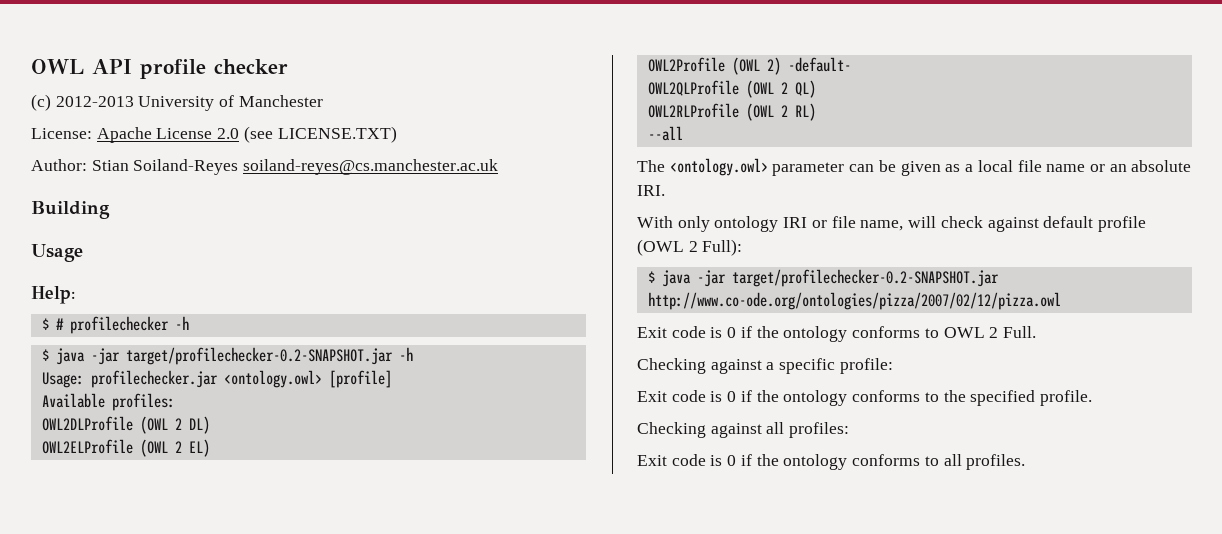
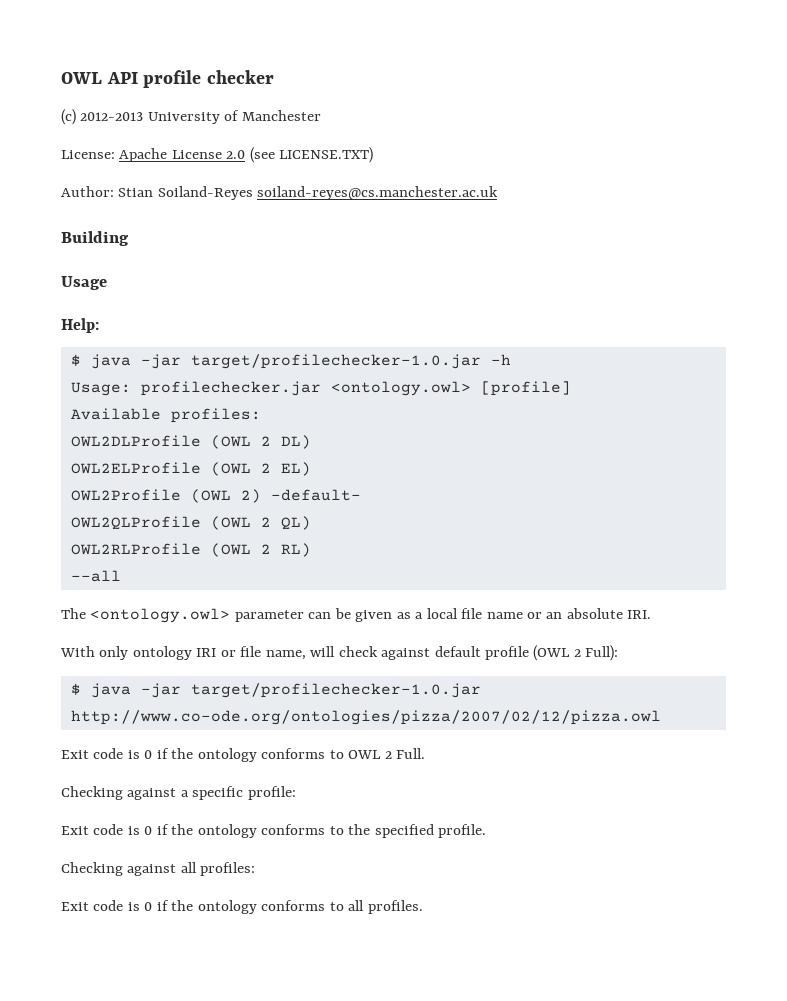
- $ # profilechecker -h
- $ java -jar target/profilechecker-0.2-SNAPSHOT.jar -h
+ $ java -jar target/profilechecker-1.0.jar -h
- $ java -jar target/profilechecker-0.2-SNAPSHOT.jar http://www.co-ode.org/ontologies/pizza/2007/02/12/pizza.owl
+ $ java -jar target/profilechecker-1.0.jar http://www.co-ode.org/ontologies/pizza/2007/02/12/pizza.owl

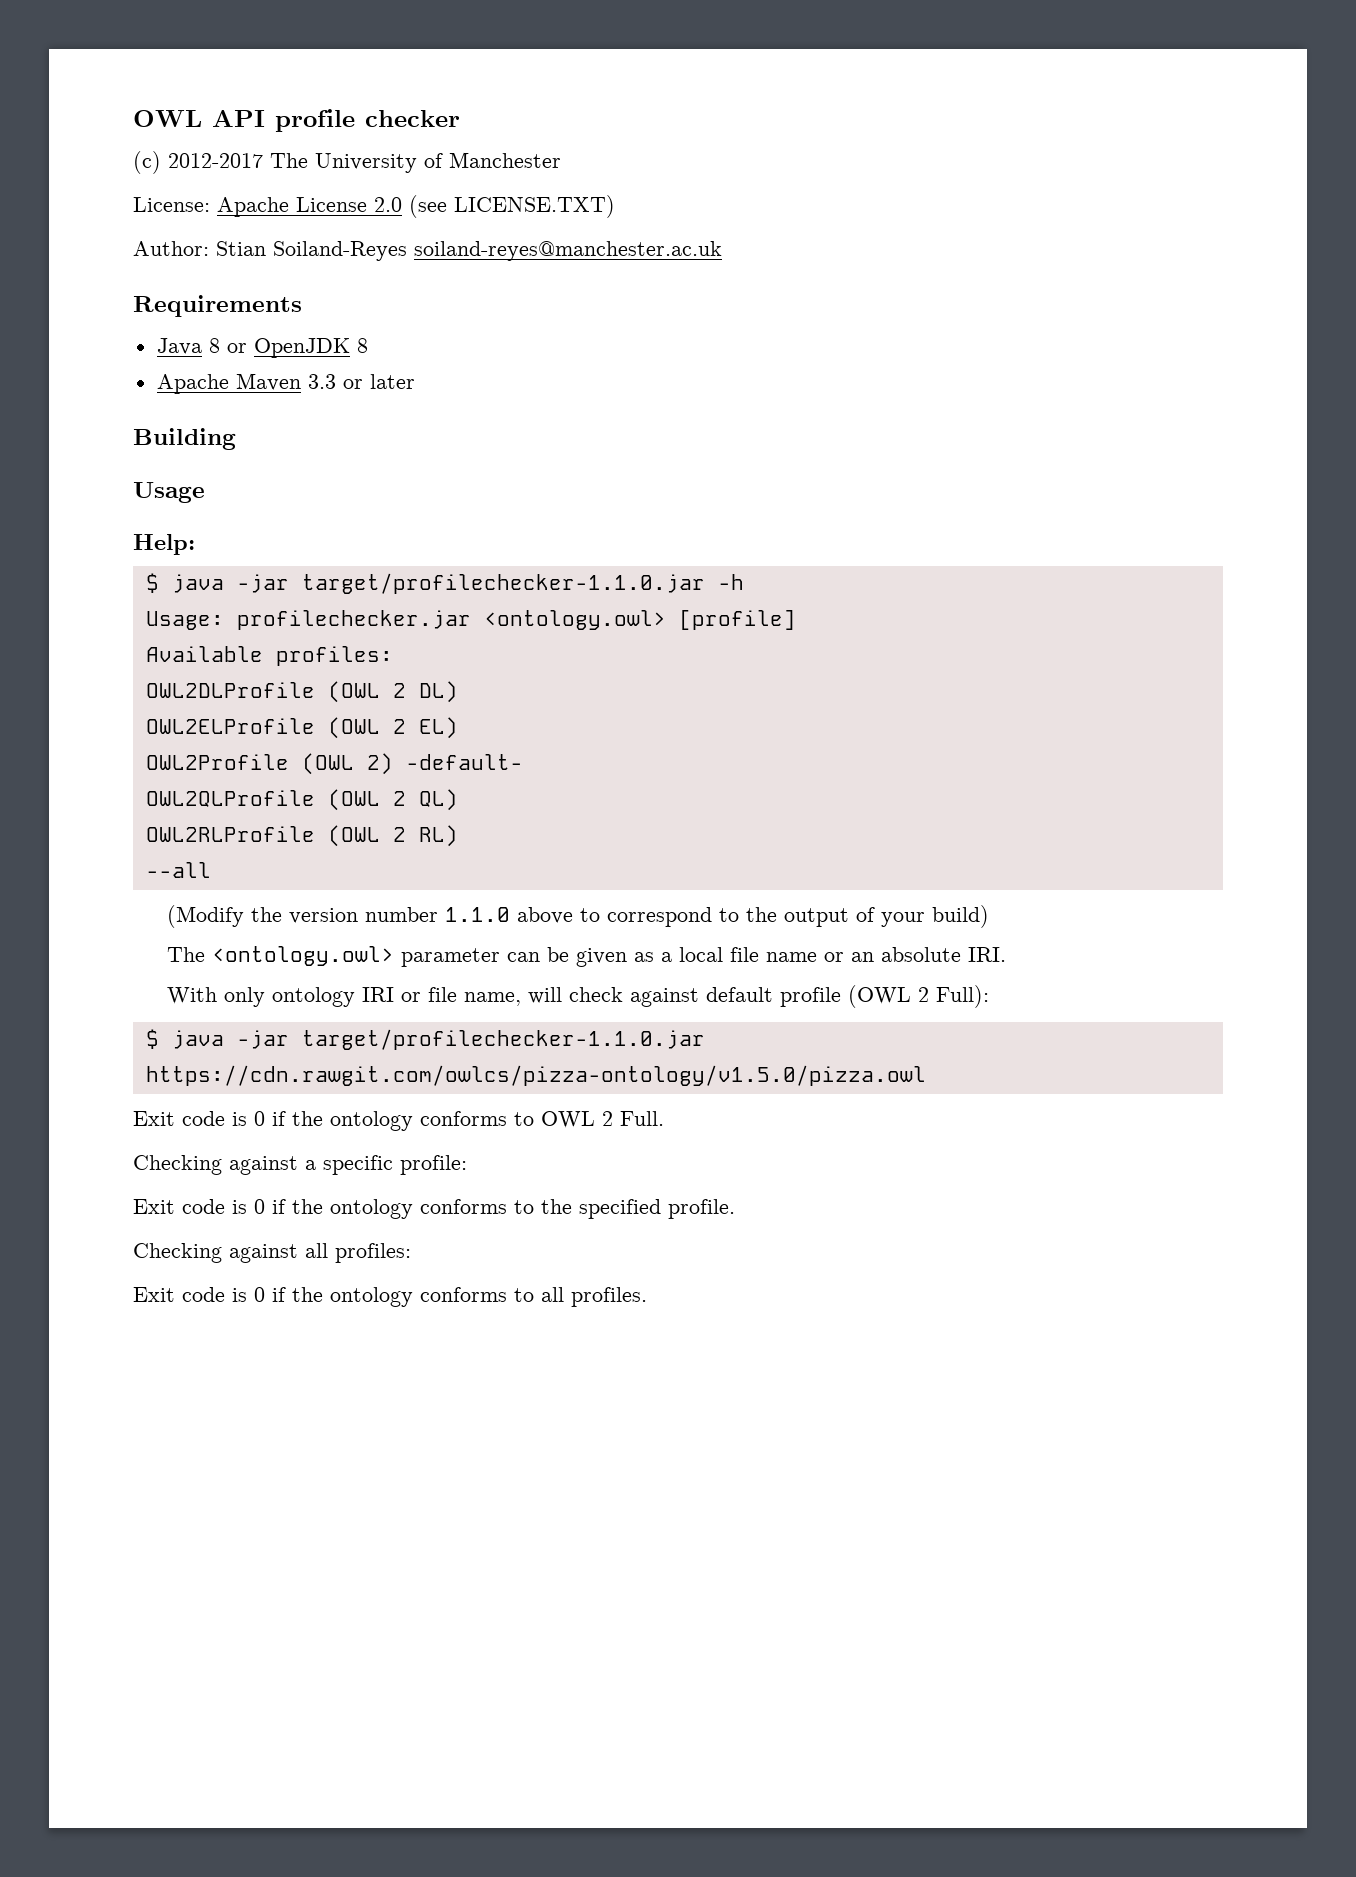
- (c) 2012-2013 University of Manchester
+ (c) 2012-2017 The University of Manchester
- Author: Stian Soiland-Reyes soiland-reyes@cs.manchester.ac.uk
+ Author: Stian Soiland-Reyes soiland-reyes@manchester.ac.uk
+ Requirements
+ Java 8 or OpenJDK 8
+ Apache Maven 3.3 or later
- $ java -jar target/profilechecker-1.0.jar -h
+ $ java -jar target/profilechecker-1.1.0.jar -h
+ (Modify the version number 1.1.0 above to correspond to the output of your build)
- $ java -jar target/profilechecker-1.0.jar http://www.co-ode.org/ontologies/pizza/2007/02/12/pizza.owl
+ $ java -jar target/profilechecker-1.1.0.jar https://cdn.rawgit.com/owlcs/pizza-ontology/v1.5.0/pizza.owl

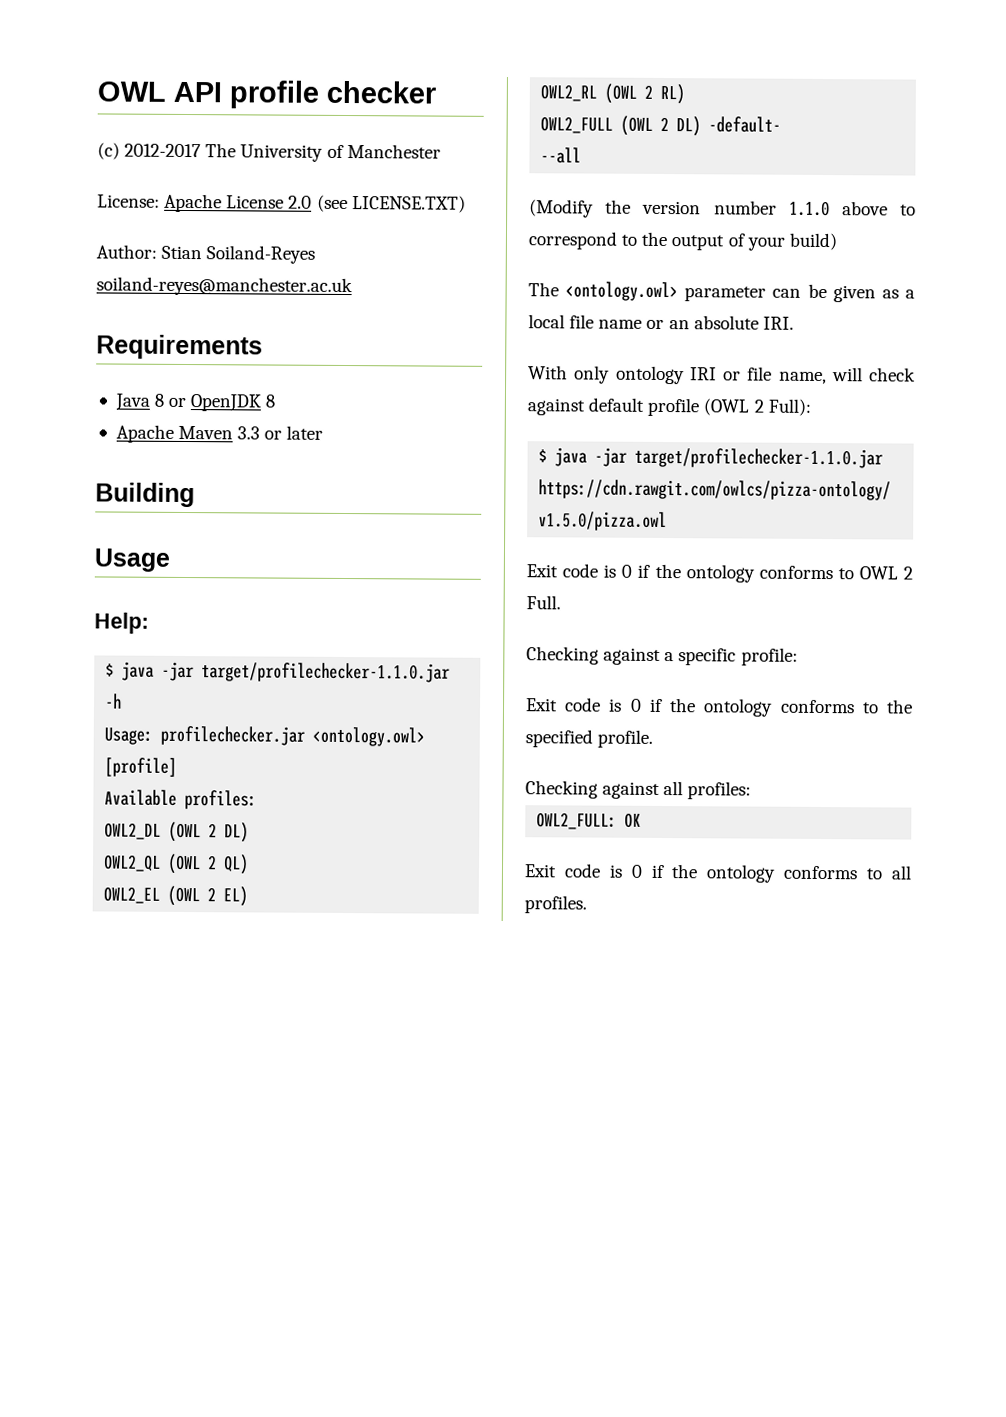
- OWL2DLProfile (OWL 2 DL)
+ OWL2_DL (OWL 2 DL)
- OWL2ELProfile (OWL 2 EL)
- OWL2Profile (OWL 2) -default-
- OWL2QLProfile (OWL 2 QL)
- OWL2RLProfile (OWL 2 RL)
+ OWL2_QL (OWL 2 QL)
+ OWL2_EL (OWL 2 EL)
+ OWL2_RL (OWL 2 RL)
+ OWL2_FULL (OWL 2 DL) -default-
+ OWL2_FULL: OK

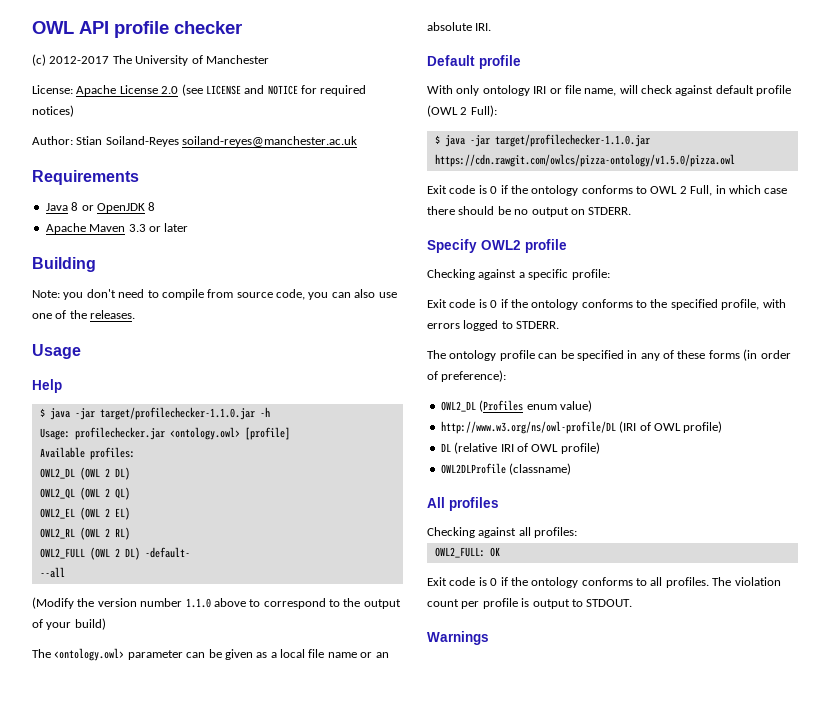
- License: Apache License 2.0 (see LICENSE.TXT)
+ License: Apache License 2.0 (see LICENSE and NOTICE for required notices)
+ Note: you don't need to compile from source code, you can also use one of the releases.
- Help:
+ Help
+ Default profile
- Exit code is 0 if the ontology conforms to OWL 2 Full.
+ Exit code is 0 if the ontology conforms to OWL 2 Full, in which case there should be no output on STDERR.
+ Specify OWL2 profile
- Exit code is 0 if the ontology conforms to the specified profile.
+ Exit code is 0 if the ontology conforms to the specified profile, with errors logged to STDERR.
+ The ontology profile can be specified in any of these forms (in order of preference):
+ OWL2_DL (Profiles enum value)
+ http://www.w3.org/ns/owl-profile/DL (IRI of OWL profile)
+ DL (relative IRI of OWL profile)
+ OWL2DLProfile (classname)
+ All profiles
+ The violation count per profile is output to STDOUT.
+ Warnings

